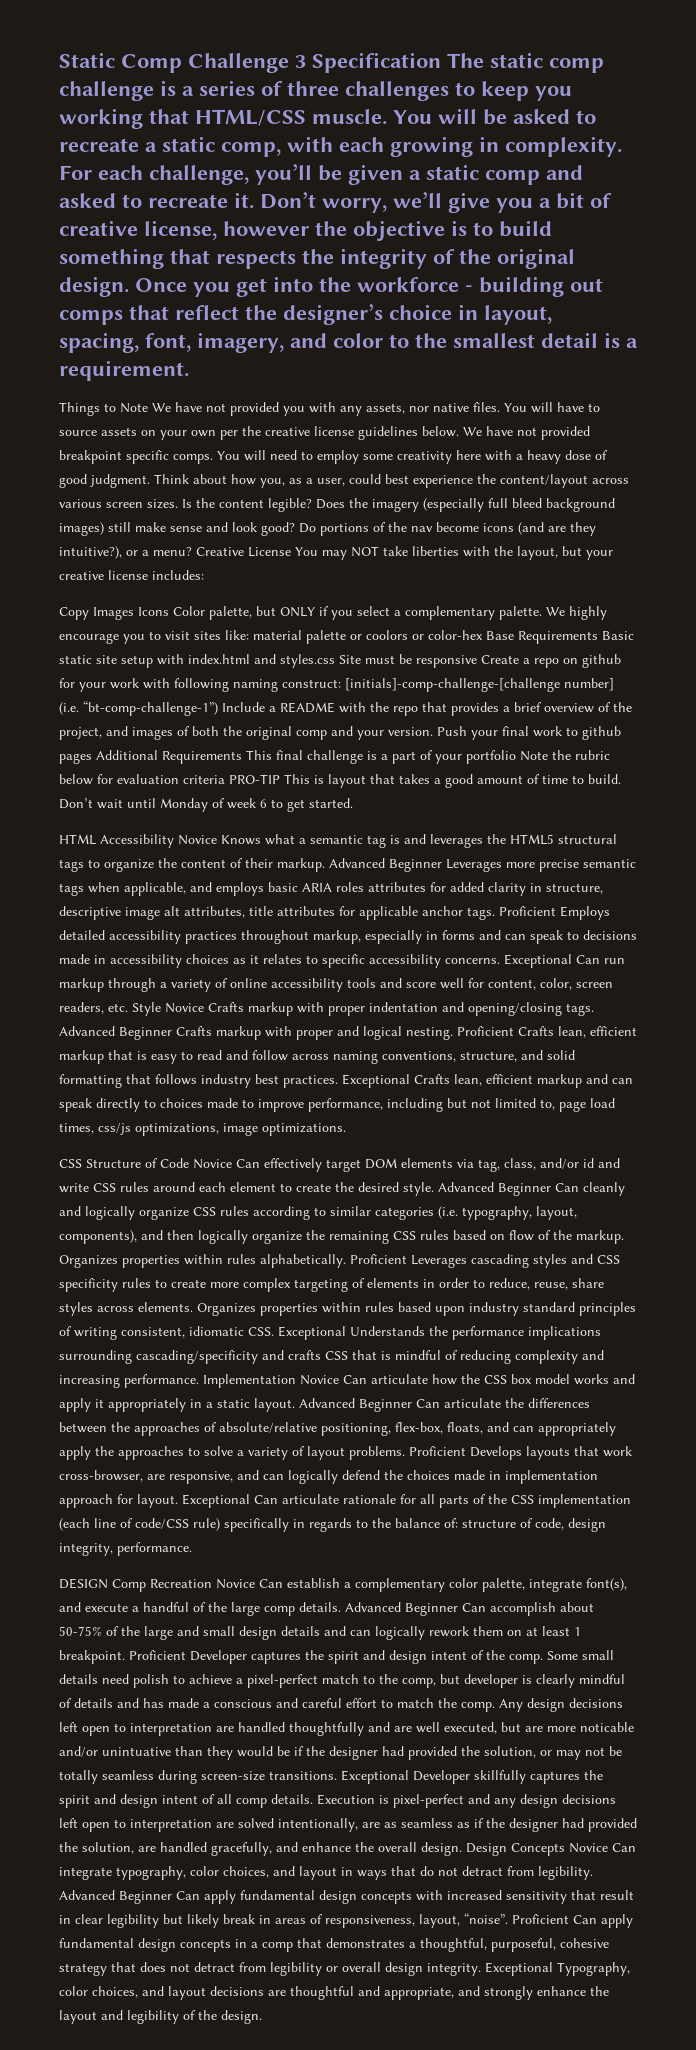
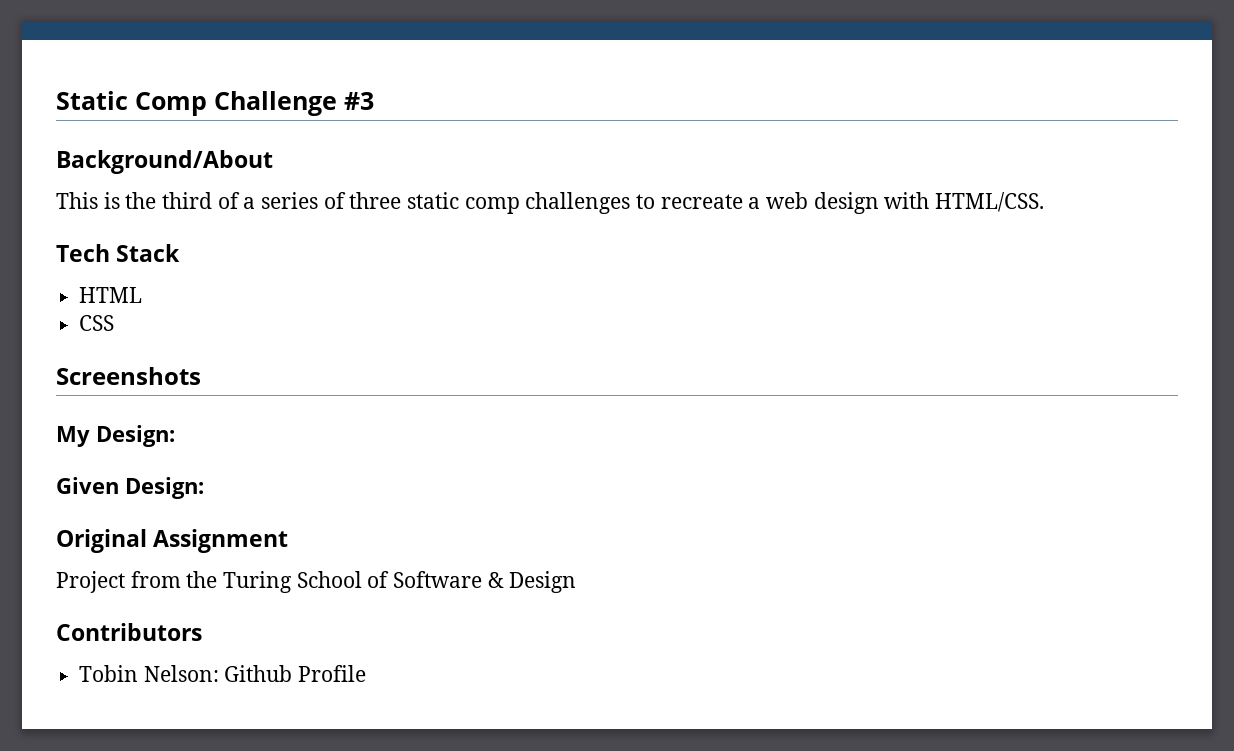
- Static Comp Challenge 3 Specification The static comp challenge is a series of three challenges to keep you working that HTML/CSS muscle. You will be asked to recreate a static comp, with each growing in complexity. For each challenge, you’ll be given a static comp and asked to recreate it. Don’t worry, we’ll give you a bit of creative license, however the objective is to build something that respects the integrity of the original design. Once you get into the workforce - building out comps that reflect the designer’s choice in layout, spacing, font, imagery, and color to the smallest detail is a requirement.
- Things to Note We have not provided you with any assets, nor native files. You will have to source assets on your own per the creative license guidelines below. We have not provided breakpoint specific comps. You will need to employ some creativity here with a heavy dose of good judgment. Think about how you, as a user, could best experience the content/layout across various screen sizes. Is the content legible? Does the imagery (especially full bleed background images) still make sense and look good? Do portions of the nav become icons (and are they intuitive?), or a menu? Creative License You may NOT take liberties with the layout, but your creative license includes:
- Copy Images Icons Color palette, but ONLY if you select a complementary palette. We highly encourage you to visit sites like: material palette or coolors or color-hex Base Requirements Basic static site setup with index.html and styles.css Site must be responsive Create a repo on github for your work with following naming construct: [initials]-comp-challenge-[challenge number] (i.e. “bt-comp-challenge-1”) Include a README with the repo that provides a brief overview of the project, and images of both the original comp and your version. Push your final work to github pages Additional Requirements This final challenge is a part of your portfolio Note the rubric below for evaluation criteria PRO-TIP This is layout that takes a good amount of time to build. Don’t wait until Monday of week 6 to get started.
- HTML Accessibility Novice Knows what a semantic tag is and leverages the HTML5 structural tags to organize the content of their markup. Advanced Beginner Leverages more precise semantic tags when applicable, and employs basic ARIA roles attributes for added clarity in structure, descriptive image alt attributes, title attributes for applicable anchor tags. Proficient Employs detailed accessibility practices throughout markup, especially in forms and can speak to decisions made in accessibility choices as it relates to specific accessibility concerns. Exceptional Can run markup through a variety of online accessibility tools and score well for content, color, screen readers, etc. Style Novice Crafts markup with proper indentation and opening/closing tags. Advanced Beginner Crafts markup with proper and logical nesting. Proficient Crafts lean, efficient markup that is easy to read and follow across naming conventions, structure, and solid formatting that follows industry best practices. Exceptional Crafts lean, efficient markup and can speak directly to choices made to improve performance, including but not limited to, page load times, css/js optimizations, image optimizations.
- CSS Structure of Code Novice Can effectively target DOM elements via tag, class, and/or id and write CSS rules around each element to create the desired style. Advanced Beginner Can cleanly and logically organize CSS rules according to similar categories (i.e. typography, layout, components), and then logically organize the remaining CSS rules based on flow of the markup. Organizes properties within rules alphabetically. Proficient Leverages cascading styles and CSS specificity rules to create more complex targeting of elements in order to reduce, reuse, share styles across elements. Organizes properties within rules based upon industry standard principles of writing consistent, idiomatic CSS. Exceptional Understands the performance implications surrounding cascading/specificity and crafts CSS that is mindful of reducing complexity and increasing performance. Implementation Novice Can articulate how the CSS box model works and apply it appropriately in a static layout. Advanced Beginner Can articulate the differences between the approaches of absolute/relative positioning, flex-box, floats, and can appropriately apply the approaches to solve a variety of layout problems. Proficient Develops layouts that work cross-browser, are responsive, and can logically defend the choices made in implementation approach for layout. Exceptional Can articulate rationale for all parts of the CSS implementation (each line of code/CSS rule) specifically in regards to the balance of: structure of code, design integrity, performance.
- DESIGN Comp Recreation Novice Can establish a complementary color palette, integrate font(s), and execute a handful of the large comp details. Advanced Beginner Can accomplish about 50-75% of the large and small design details and can logically rework them on at least 1 breakpoint. Proficient Developer captures the spirit and design intent of the comp. Some small details need polish to achieve a pixel-perfect match to the comp, but developer is clearly mindful of details and has made a conscious and careful effort to match the comp. Any design decisions left open to interpretation are handled thoughtfully and are well executed, but are more noticable and/or unintuative than they would be if the designer had provided the solution, or may not be totally seamless during screen-size transitions. Exceptional Developer skillfully captures the spirit and design intent of all comp details. Execution is pixel-perfect and any design decisions left open to interpretation are solved intentionally, are as seamless as if the designer had provided the solution, are handled gracefully, and enhance the overall design. Design Concepts Novice Can integrate typography, color choices, and layout in ways that do not detract from legibility. Advanced Beginner Can apply fundamental design concepts with increased sensitivity that result in clear legibility but likely break in areas of responsiveness, layout, “noise”. Proficient Can apply fundamental design concepts in a comp that demonstrates a thoughtful, purposeful, cohesive strategy that does not detract from legibility or overall design integrity. Exceptional Typography, color choices, and layout decisions are thoughtful and appropriate, and strongly enhance the layout and legibility of the design.
+ Static Comp Challenge #3
+ Background/About
+ This is the third of a series of three static comp challenges to recreate a web design with HTML/CSS.
+ Tech Stack
+ HTML
+ CSS
+ Screenshots
+ My Design:
+ Given Design:
+ Original Assignment
+ Project from the Turing School of Software & Design
+ Contributors
+ Tobin Nelson: Github Profile

